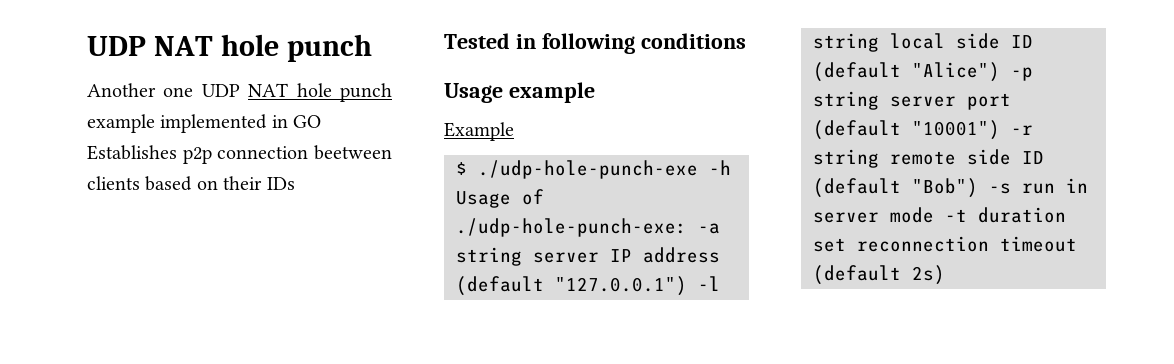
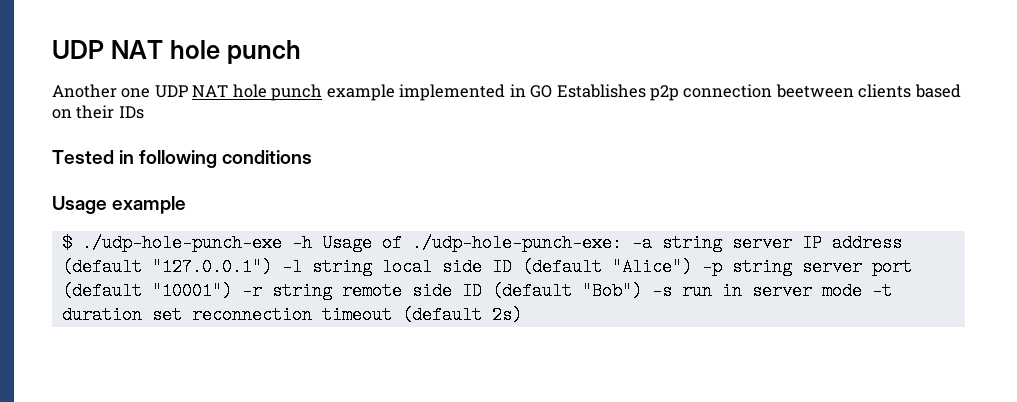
- Example

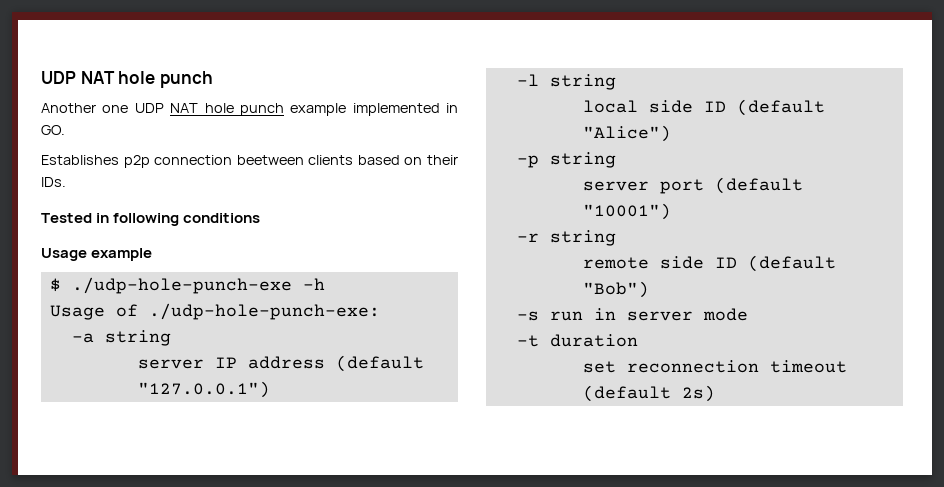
- Another one UDP NAT hole punch example implemented in GO Establishes p2p connection beetween clients based on their IDs
+ Another one UDP NAT hole punch example implemented in GO.
+ Establishes p2p connection beetween clients based on their IDs.
- $ ./udp-hole-punch-exe -h Usage of ./udp-hole-punch-exe: -a string server IP address (default "127.0.0.1") -l string local side ID (default "Alice") -p string server port (default "10001") -r string remote side ID (default "Bob") -s run in server mode -t duration set reconnection timeout (default 2s)
+ $ ./udp-hole-punch-exe -h
+ Usage of ./udp-hole-punch-exe:
+ -a string
+ server IP address (default "127.0.0.1")
+ -l string
+ local side ID (default "Alice")
+ -p string
+ server port (default "10001")
+ -r string
+ remote side ID (default "Bob")
+ -s run in server mode
+ -t duration
+ set reconnection timeout (default 2s)

